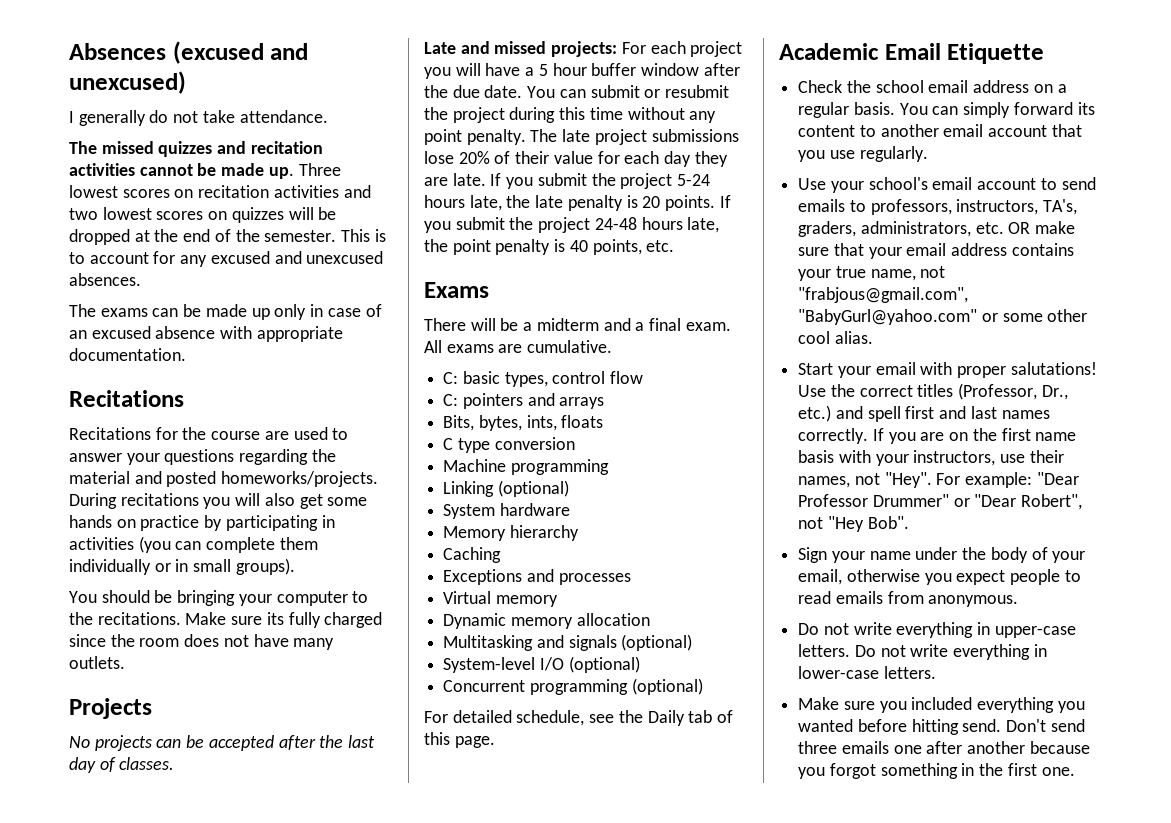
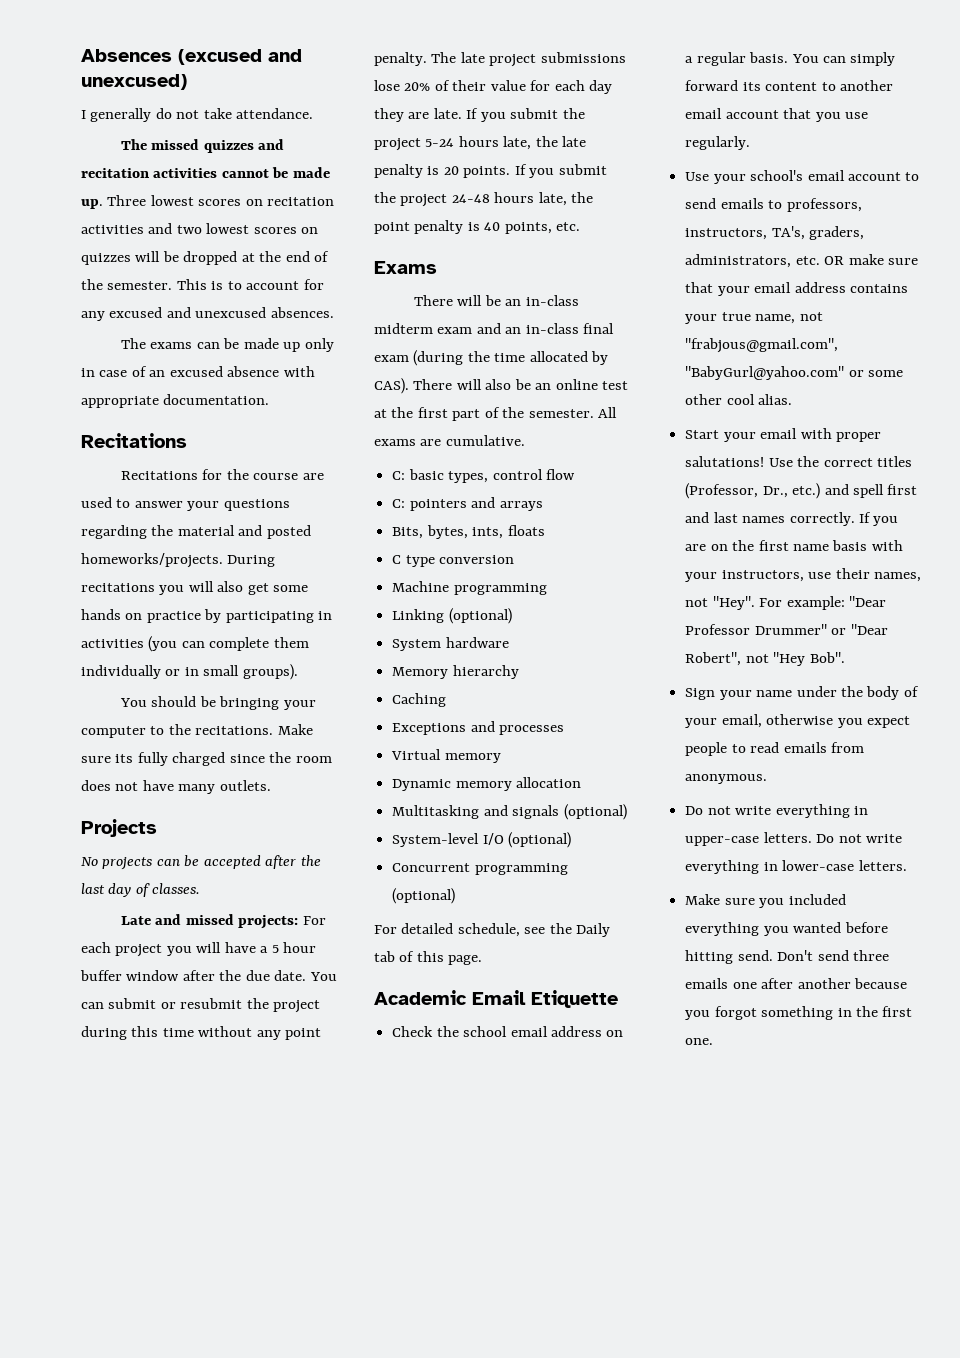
- There will be a midterm and a final exam.
+ There will be an in-class midterm exam and an in-class final exam (during the time allocated by CAS). There will also be an online test at the first part of the semester.

